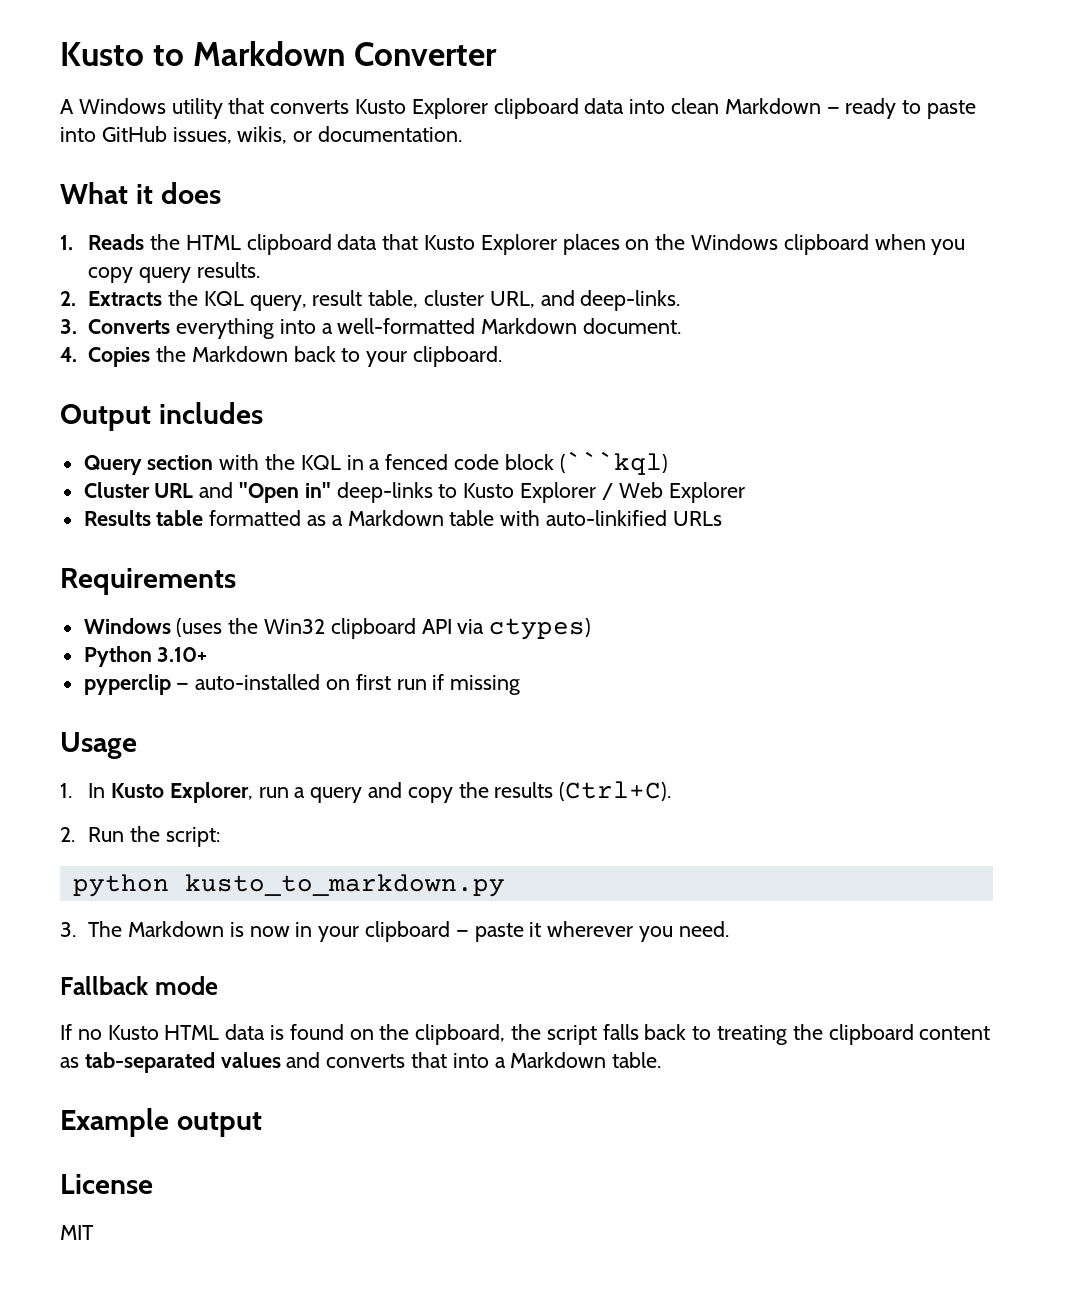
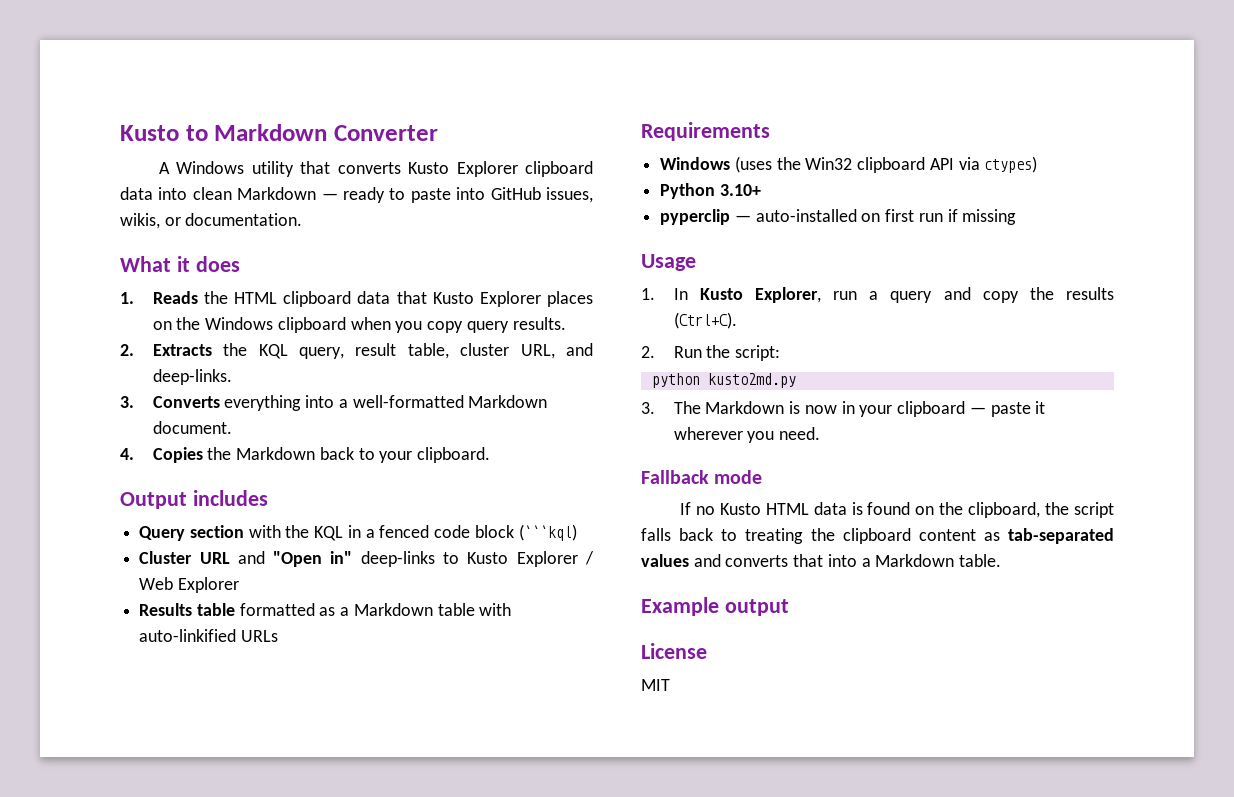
- python kusto_to_markdown.py
+ python kusto2md.py

